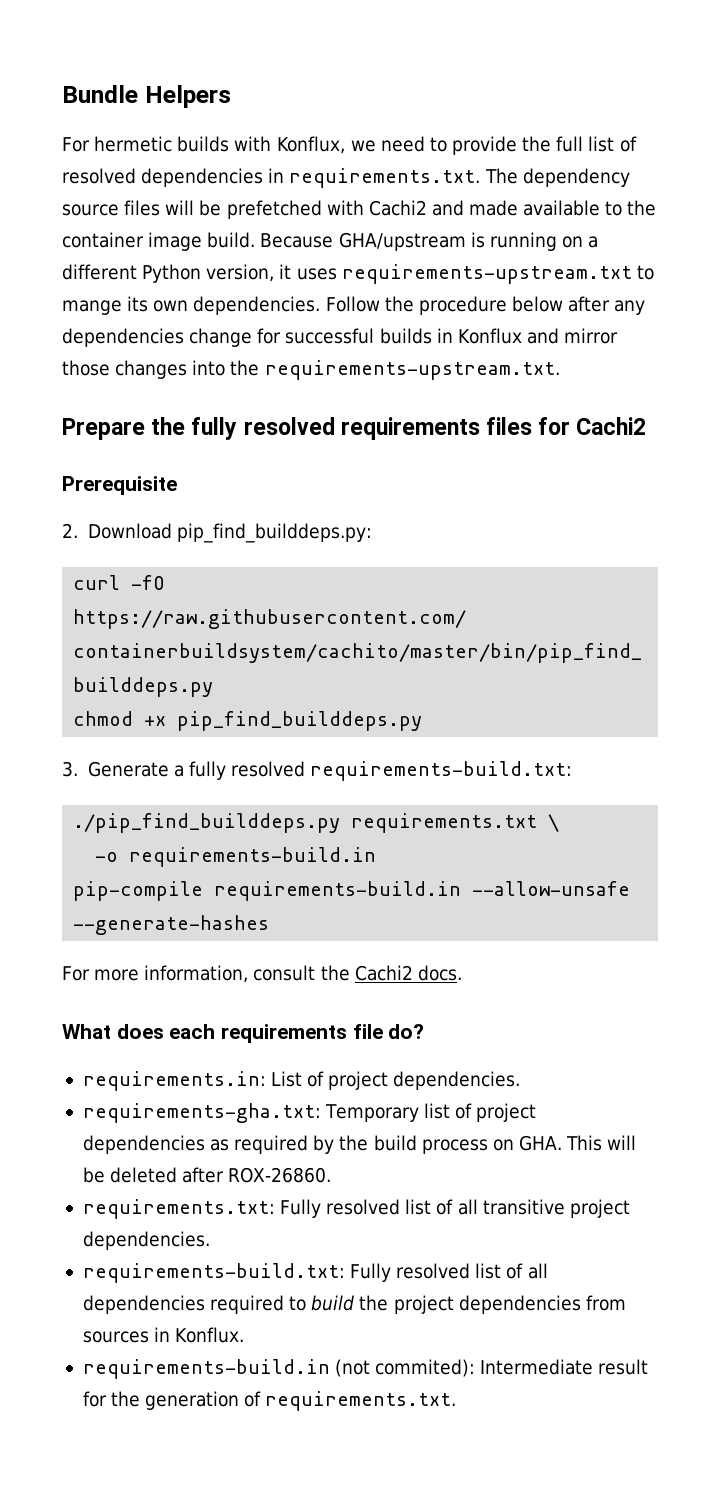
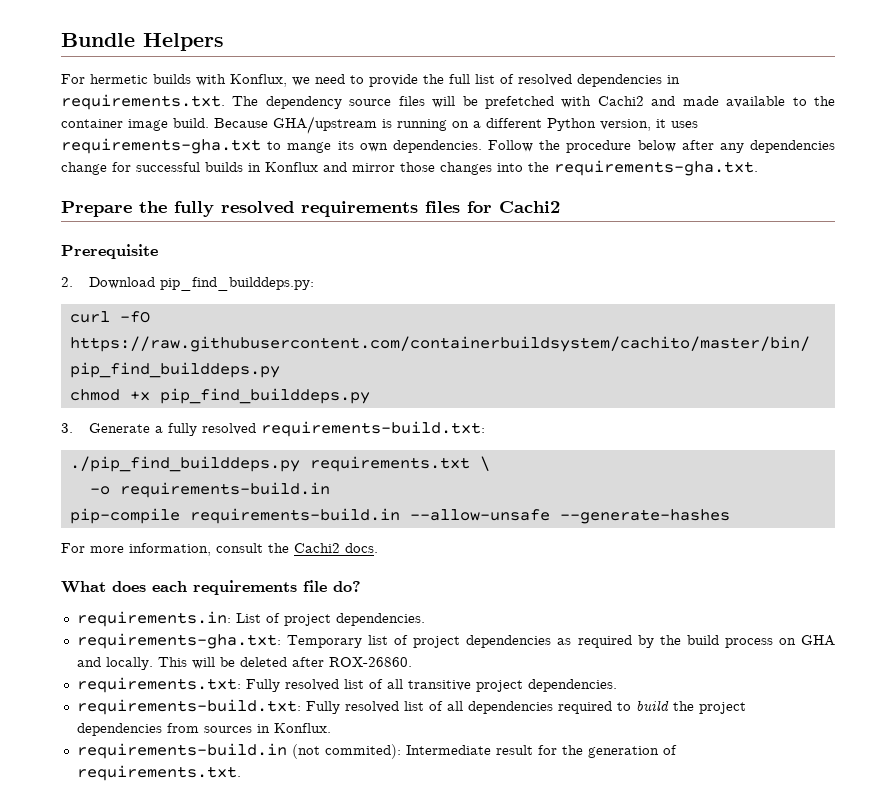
- Because GHA/upstream is running on a different Python version, it uses requirements-upstream.txt to mange its own dependencies.
+ Because GHA/upstream is running on a different Python version, it uses requirements-gha.txt to mange its own dependencies.
- Follow the procedure below after any dependencies change for successful builds in Konflux and mirror those changes into the requirements-upstream.txt.
+ Follow the procedure below after any dependencies change for successful builds in Konflux and mirror those changes into the requirements-gha.txt.
- requirements-gha.txt: Temporary list of project dependencies as required by the build process on GHA. This will be deleted after ROX-26860.
+ requirements-gha.txt: Temporary list of project dependencies as required by the build process on GHA and locally. This will be deleted after ROX-26860.

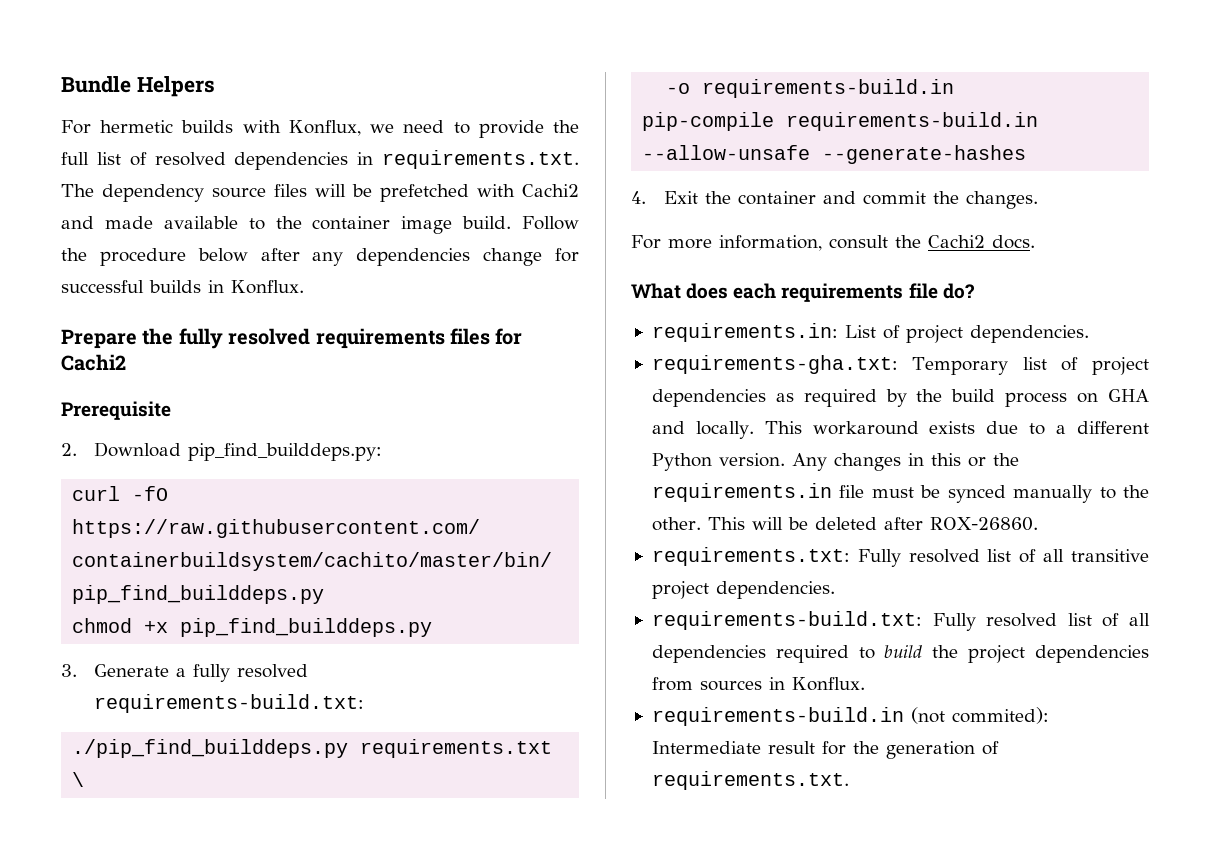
- Because GHA/upstream is running on a different Python version, it uses requirements-gha.txt to mange its own dependencies.
- Follow the procedure below after any dependencies change for successful builds in Konflux and mirror those changes into the requirements-gha.txt.
+ Follow the procedure below after any dependencies change for successful builds in Konflux.
+ 4. Exit the container and commit the changes.
- This will be deleted after ROX-26860.
+ This workaround exists due to a different Python version. Any changes in this or the requirements.in file must be synced manually to the other. This will be deleted after ROX-26860.

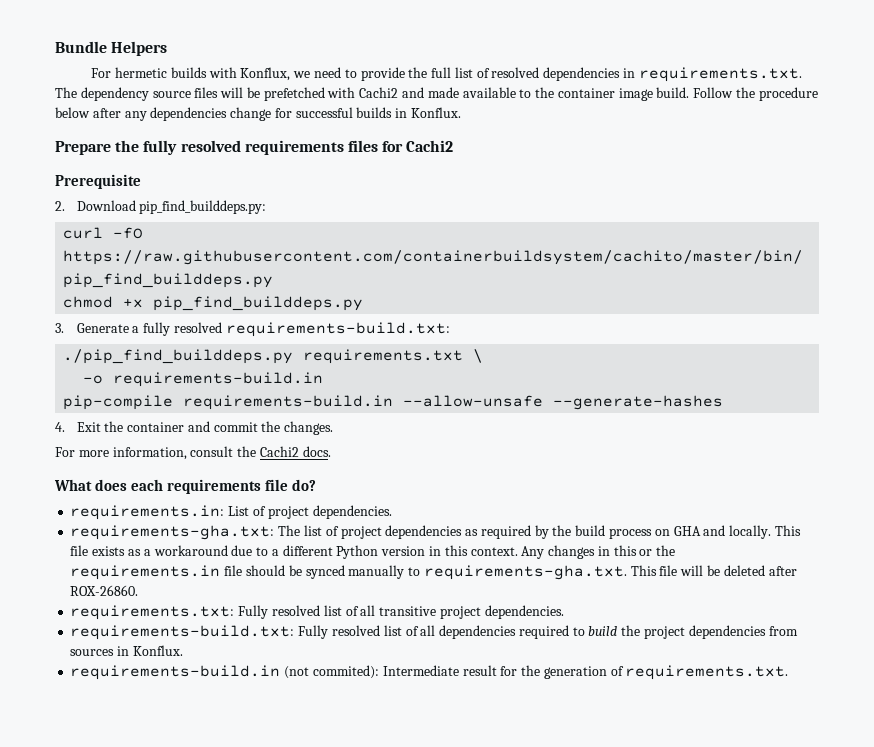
- requirements-gha.txt: Temporary list of project dependencies as required by the build process on GHA and locally.
+ requirements-gha.txt: The list of project dependencies as required by the build process on GHA and locally.
- This workaround exists due to a different Python version.
+ This file exists as a workaround due to a different Python version in this context.
- Any changes in this or the requirements.in file must be synced manually to the other. This will be deleted after ROX-26860.
+ Any changes in this or the requirements.in file should be synced manually to requirements-gha.txt. This file will be deleted after ROX-26860.

